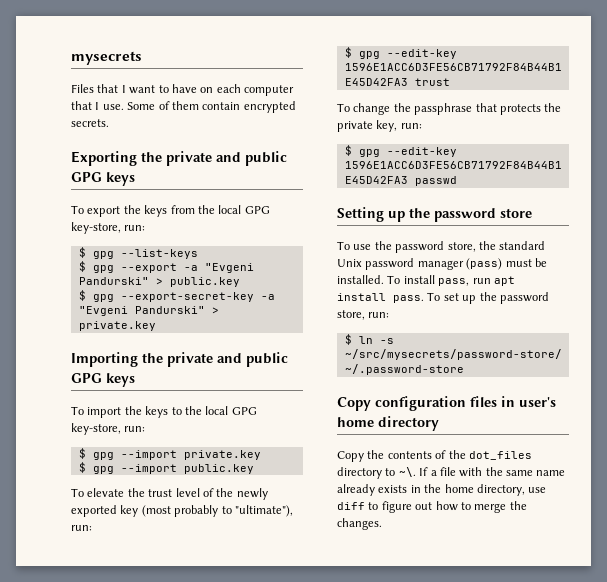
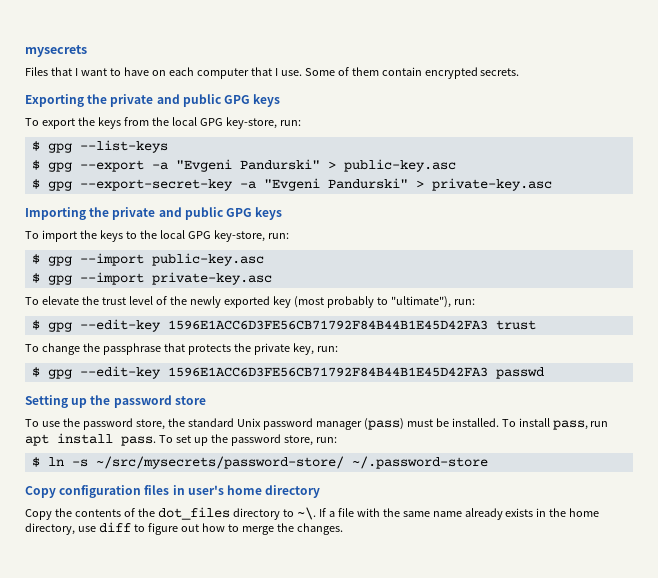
- $ gpg --export -a "Evgeni Pandurski" > public.key
+ $ gpg --export -a "Evgeni Pandurski" > public-key.asc
- $ gpg --export-secret-key -a "Evgeni Pandurski" > private.key
+ $ gpg --export-secret-key -a "Evgeni Pandurski" > private-key.asc
- $ gpg --import private.key
- $ gpg --import public.key
+ $ gpg --import public-key.asc
+ $ gpg --import private-key.asc

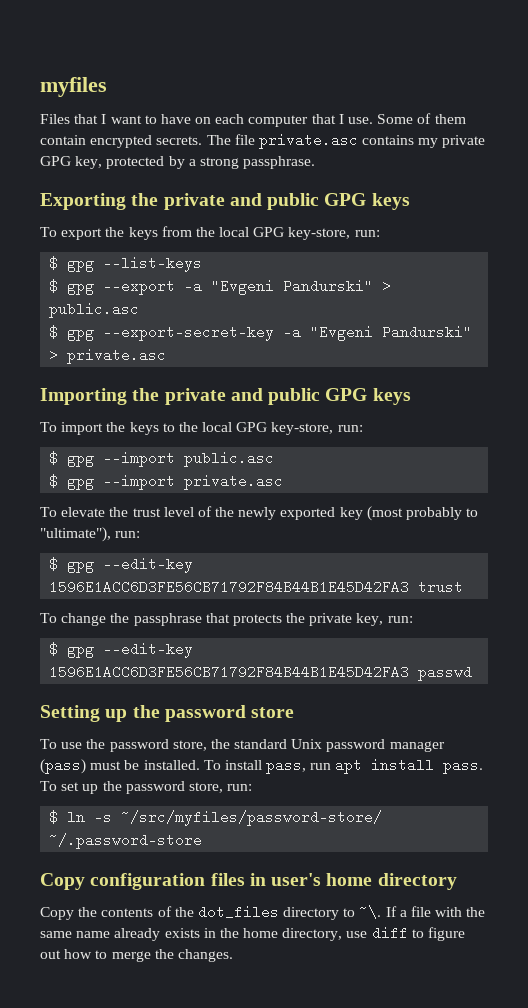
- mysecrets
+ myfiles
+ The file private.asc contains my private GPG key, protected by a strong passphrase.
- $ gpg --export -a "Evgeni Pandurski" > public-key.asc
+ $ gpg --export -a "Evgeni Pandurski" > public.asc
- $ gpg --export-secret-key -a "Evgeni Pandurski" > private-key.asc
+ $ gpg --export-secret-key -a "Evgeni Pandurski" > private.asc
- $ gpg --import public-key.asc
- $ gpg --import private-key.asc
+ $ gpg --import public.asc
+ $ gpg --import private.asc
- $ ln -s ~/src/mysecrets/password-store/ ~/.password-store
+ $ ln -s ~/src/myfiles/password-store/ ~/.password-store

